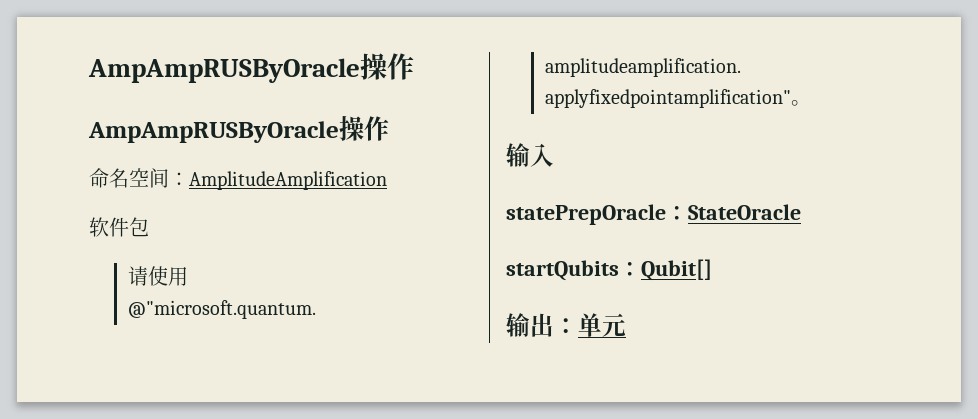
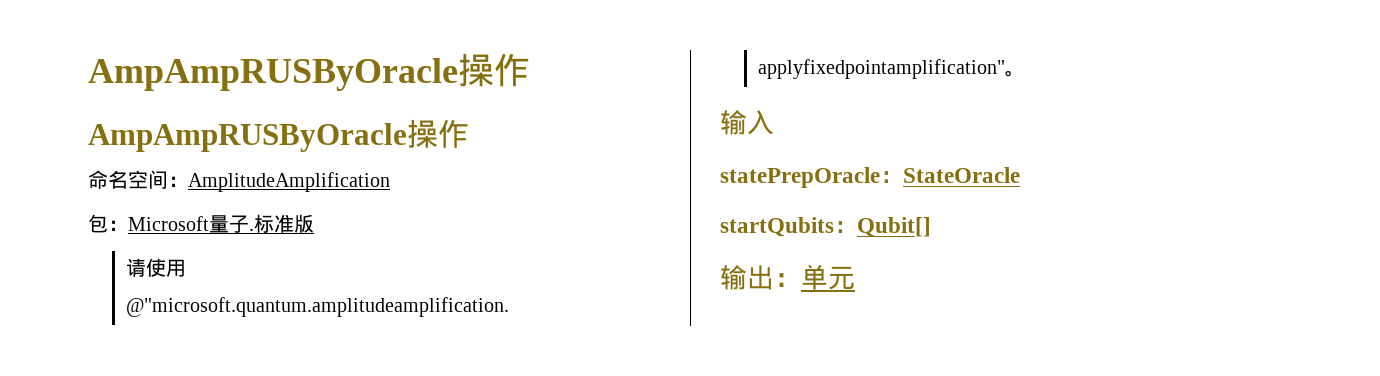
- 软件包
+ 包：Microsoft量子.标准版

